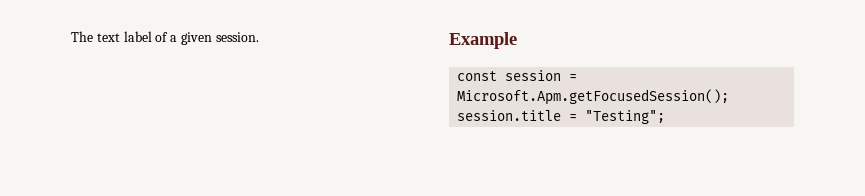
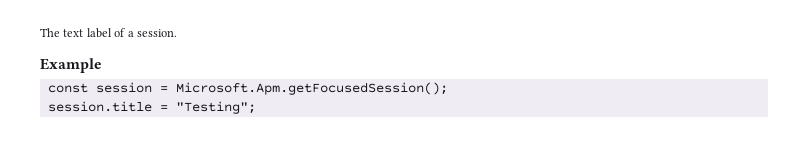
- The text label of a given session.
+ The text label of a session.

